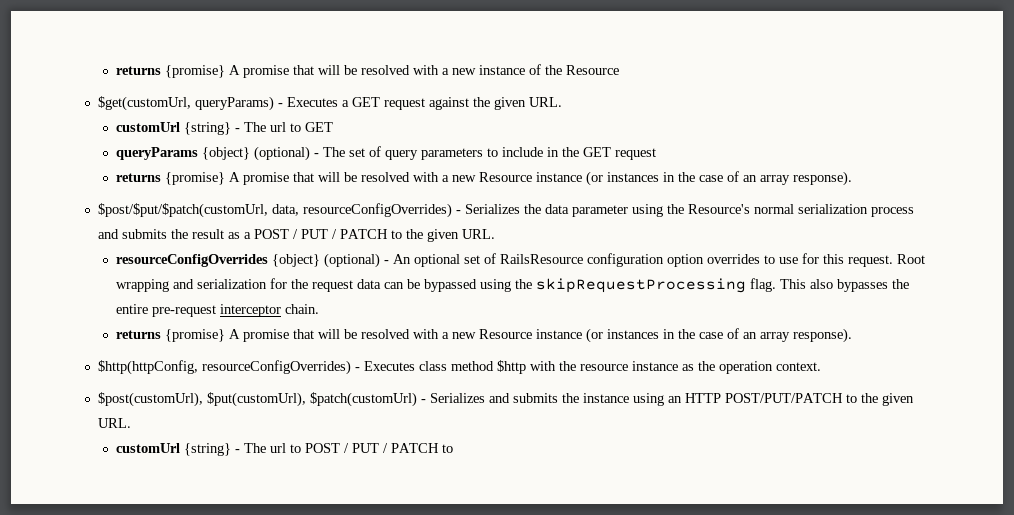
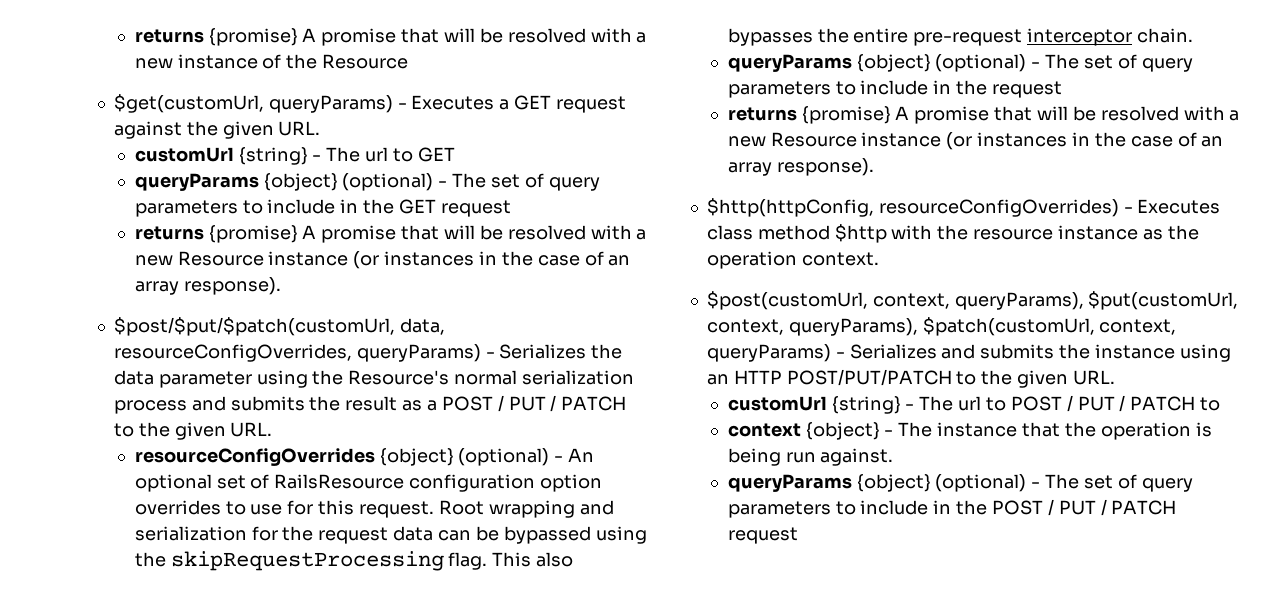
- $post/$put/$patch(customUrl, data, resourceConfigOverrides) - Serializes the data parameter using the Resource's normal serialization process and submits the result as a POST / PUT / PATCH to the given URL.
+ $post/$put/$patch(customUrl, data, resourceConfigOverrides, queryParams) - Serializes the data parameter using the Resource's normal serialization process and submits the result as a POST / PUT / PATCH to the given URL.
+ queryParams {object} (optional) - The set of query parameters to include in the request
- $post(customUrl), $put(customUrl), $patch(customUrl) - Serializes and submits the instance using an HTTP POST/PUT/PATCH to the given URL.
+ $post(customUrl, context, queryParams), $put(customUrl, context, queryParams), $patch(customUrl, context, queryParams) - Serializes and submits the instance using an HTTP POST/PUT/PATCH to the given URL.
+ context {object} - The instance that the operation is being run against.
+ queryParams {object} (optional) - The set of query parameters to include in the POST / PUT / PATCH request

